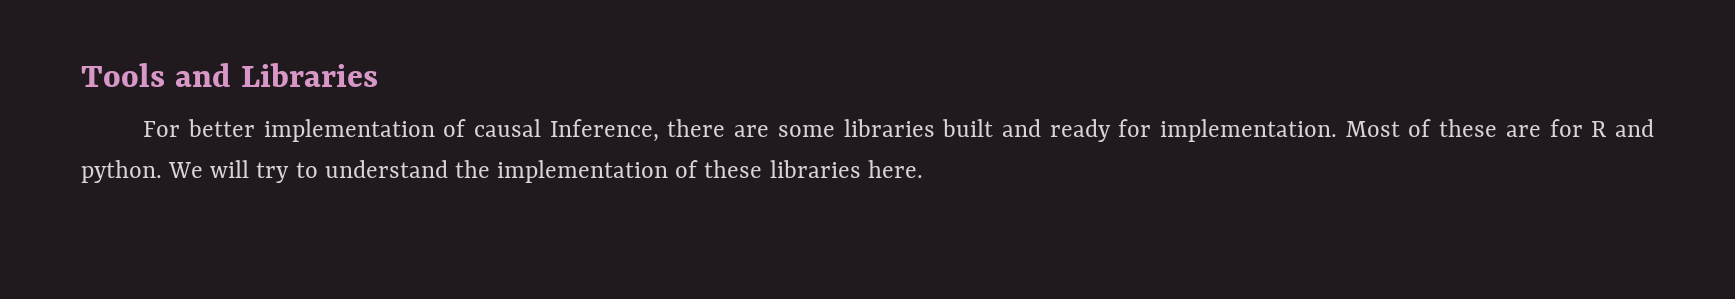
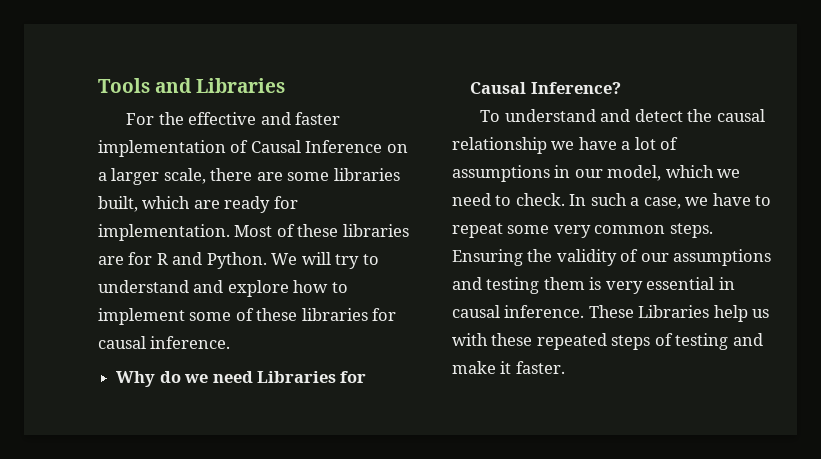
- For better implementation of causal Inference, there are some libraries built and ready for implementation.
+ For the effective and faster implementation of Causal Inference on a larger scale, there are some libraries built, which are ready for implementation.
- Most of these are for R and python.
+ Most of these libraries are for R and Python.
- We will try to understand the implementation of these libraries here.
+ We will try to understand and explore how to implement some of these libraries for causal inference.
+ Why do we need Libraries for Causal Inference?
+ To understand and detect the causal relationship we have a lot of assumptions in our model, which we need to check. In such a case, we have to repeat some very common steps. Ensuring the validity of our assumptions and testing them is very essential in causal inference. These Libraries help us with these repeated steps of testing and make it faster.

